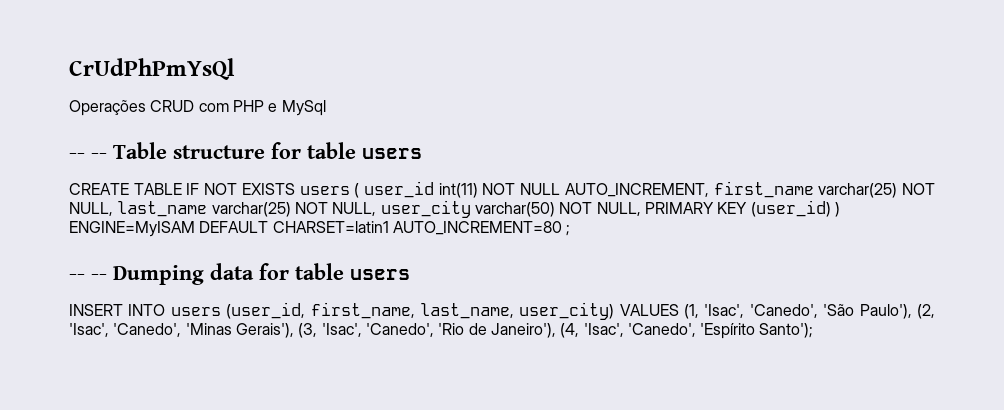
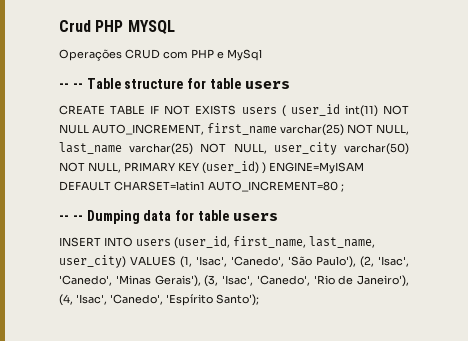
- CrUdPhPmYsQl
+ Crud PHP MYSQL

